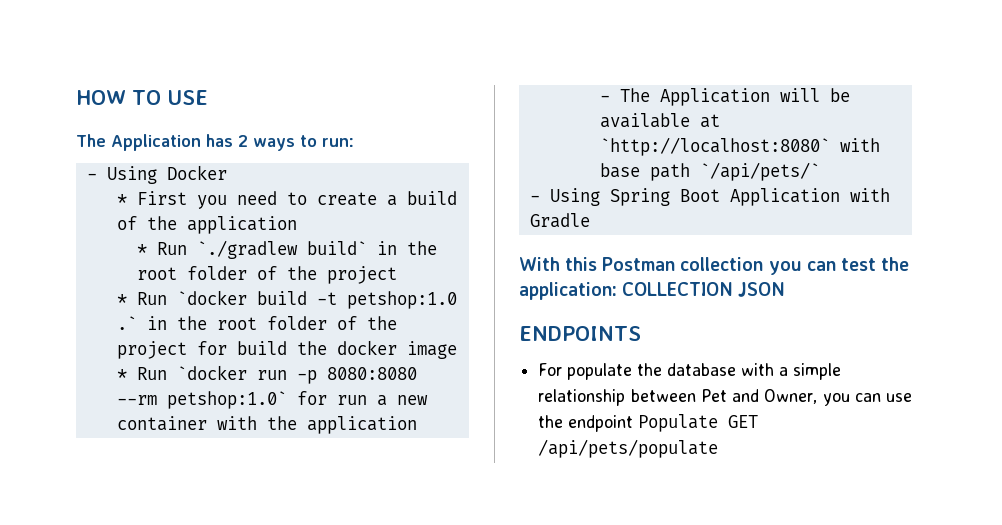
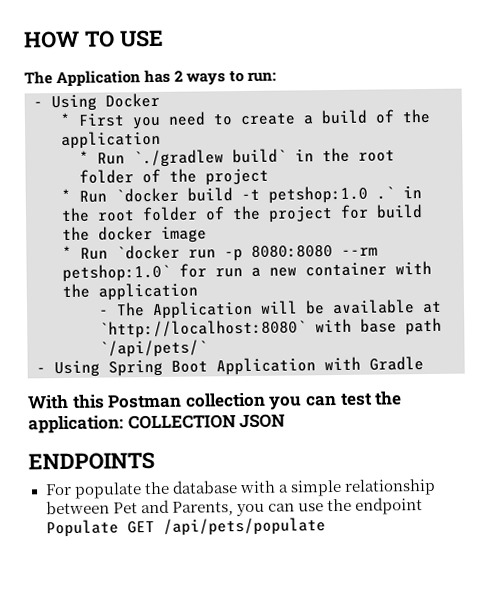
- For populate the database with a simple relationship between Pet and Owner, you can use the endpoint Populate GET /api/pets/populate
+ For populate the database with a simple relationship between Pet and Parents, you can use the endpoint Populate GET /api/pets/populate

